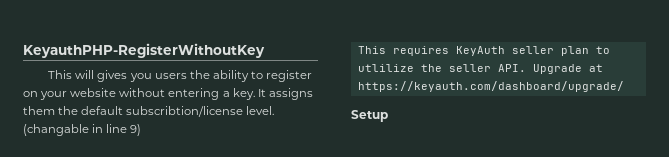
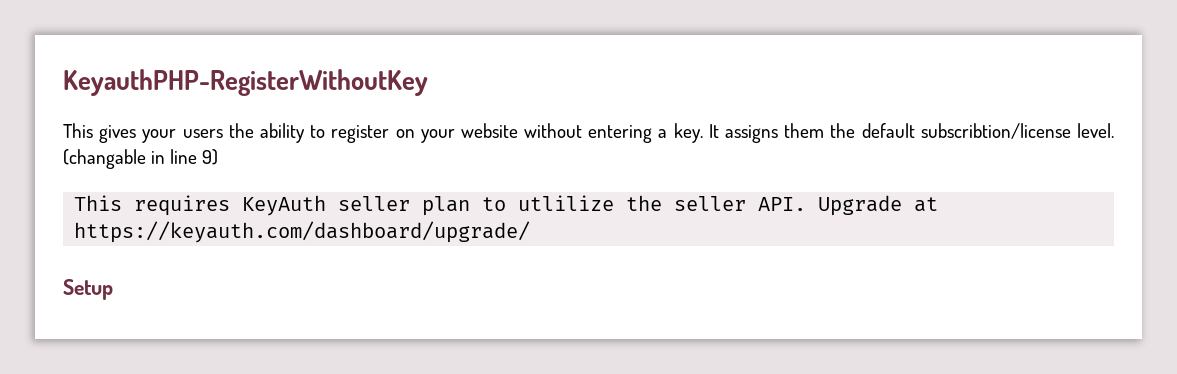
- This will gives you users the ability to register on your website without entering a key.
+ This gives your users the ability to register on your website without entering a key.

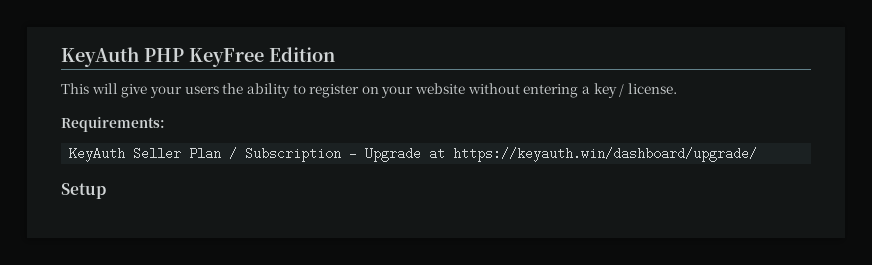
- KeyauthPHP-RegisterWithoutKey
- This gives your users the ability to register on your website without entering a key. It assigns them the default subscribtion/license level. (changable in line 9)
- This requires KeyAuth seller plan to utlilize the seller API. Upgrade at https://keyauth.com/dashboard/upgrade/
+ KeyAuth PHP KeyFree Edition
+ This will give your users the ability to register on your website without entering a key / license.
+ Requirements:
+ KeyAuth Seller Plan / Subscription - Upgrade at https://keyauth.win/dashboard/upgrade/

